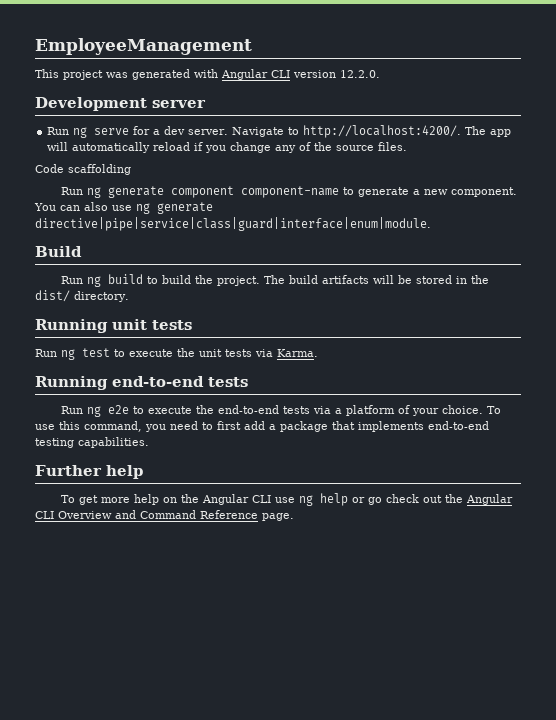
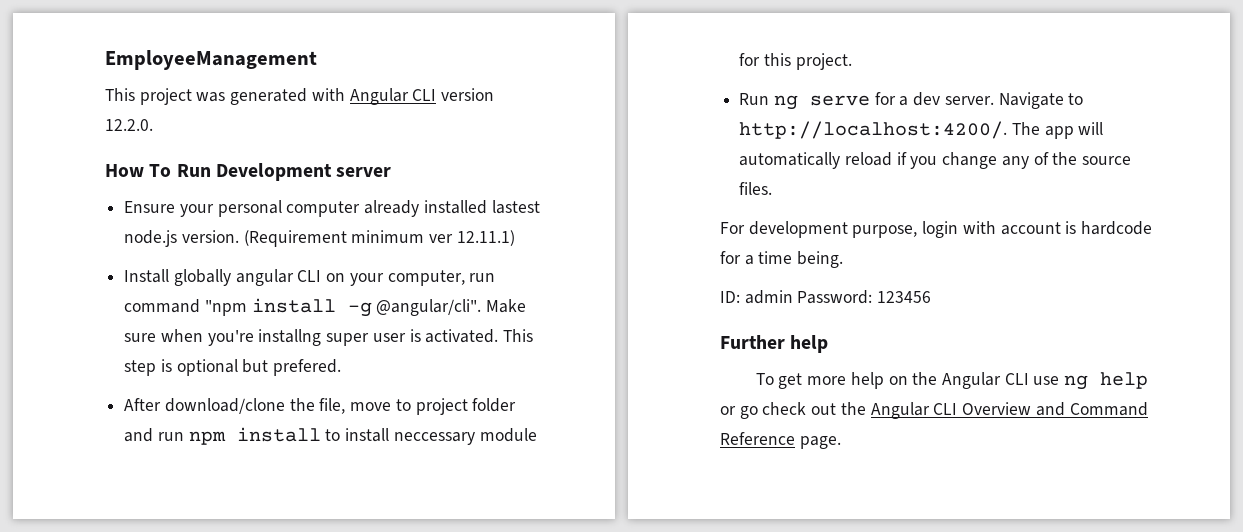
- Development server
+ How To Run Development server
+ Ensure your personal computer already installed lastest node.js version. (Requirement minimum ver 12.11.1)
+ Install globally angular CLI on your computer, run command "npm install -g @angular/cli". Make sure when you're installng super user is activated. This step is optional but prefered.
+ After download/clone the file, move to project folder and run npm install to install neccessary module for this project.
- Code scaffolding
- Run ng generate component component-name to generate a new component. You can also use ng generate directive|pipe|service|class|guard|interface|enum|module.
- Build
- Run ng build to build the project. The build artifacts will be stored in the dist/ directory.
- Running unit tests
- Run ng test to execute the unit tests via Karma.
- Running end-to-end tests
- Run ng e2e to execute the end-to-end tests via a platform of your choice. To use this command, you need to first add a package that implements end-to-end testing capabilities.
+ For development purpose, login with account is hardcode for a time being.
+ ID: admin Password: 123456

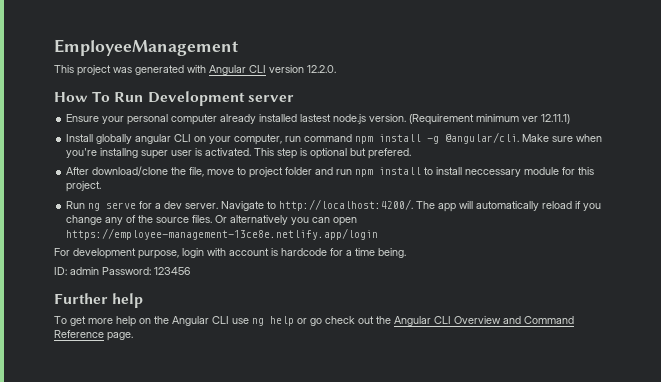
- Install globally angular CLI on your computer, run command "npm install -g @angular/cli".
+ Install globally angular CLI on your computer, run command npm install -g @angular/cli.
+ Or alternatively you can open https://employee-management-13ce8e.netlify.app/login

